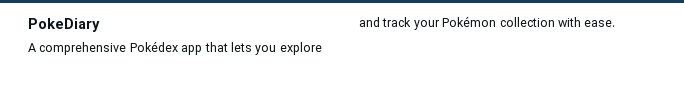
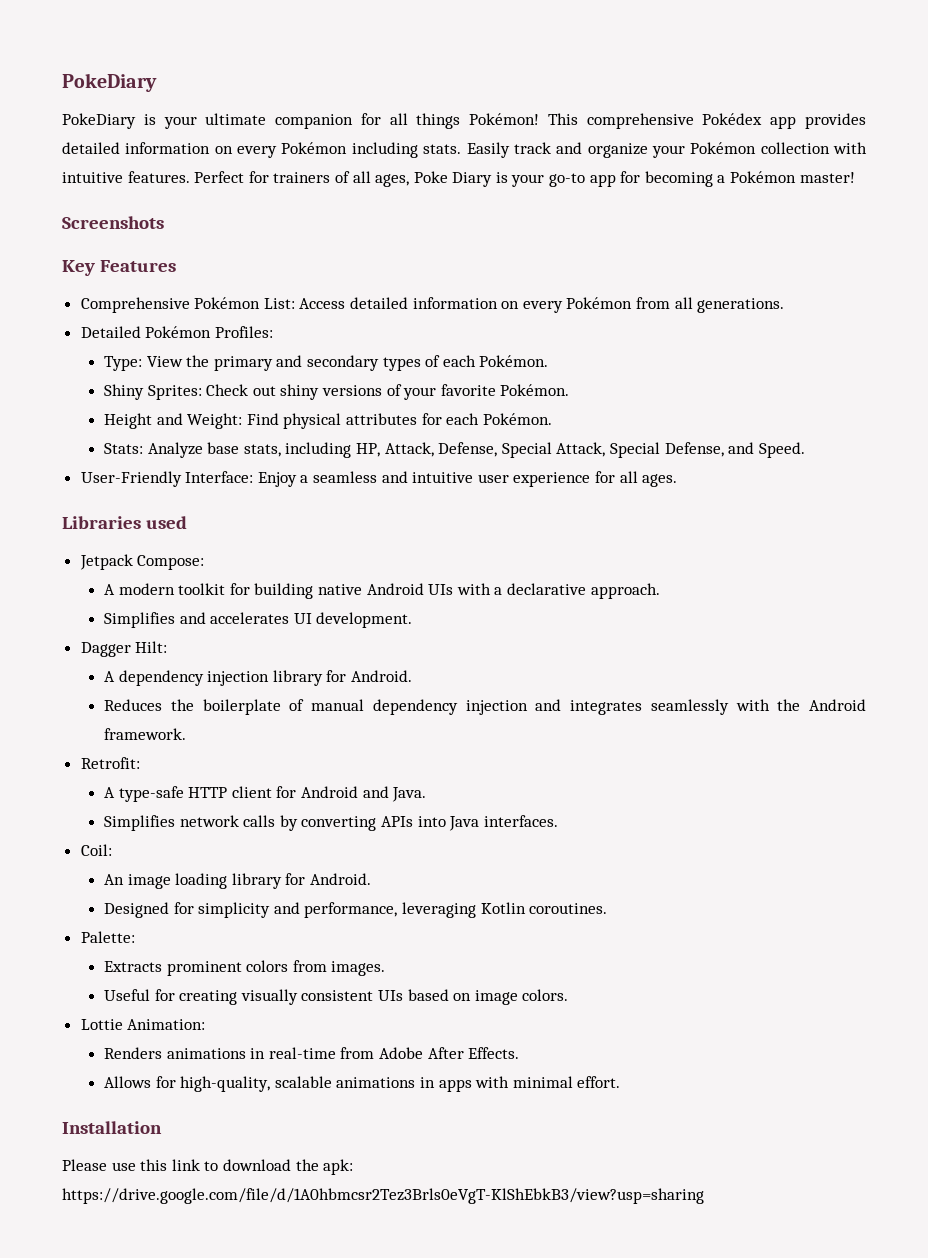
- A comprehensive Pokédex app that lets you explore and track your Pokémon collection with ease.
+ PokeDiary is your ultimate companion for all things Pokémon! This comprehensive Pokédex app provides detailed information on every Pokémon including stats. Easily track and organize your Pokémon collection with intuitive features. Perfect for trainers of all ages, Poke Diary is your go-to app for becoming a Pokémon master!
+ Screenshots
+ Key Features
+ Comprehensive Pokémon List: Access detailed information on every Pokémon from all generations.
+ Detailed Pokémon Profiles:
+ Type: View the primary and secondary types of each Pokémon.
+ Shiny Sprites: Check out shiny versions of your favorite Pokémon.
+ Height and Weight: Find physical attributes for each Pokémon.
+ Stats: Analyze base stats, including HP, Attack, Defense, Special Attack, Special Defense, and Speed.
+ User-Friendly Interface: Enjoy a seamless and intuitive user experience for all ages.
+ Libraries used
+ Jetpack Compose:
+ A modern toolkit for building native Android UIs with a declarative approach.
+ Simplifies and accelerates UI development.
+ Dagger Hilt:
+ A dependency injection library for Android.
+ Reduces the boilerplate of manual dependency injection and integrates seamlessly with the Android framework.
+ Retrofit:
+ A type-safe HTTP client for Android and Java.
+ Simplifies network calls by converting APIs into Java interfaces.
+ Coil:
+ An image loading library for Android.
+ Designed for simplicity and performance, leveraging Kotlin coroutines.
+ Palette:
+ Extracts prominent colors from images.
+ Useful for creating visually consistent UIs based on image colors.
+ Lottie Animation:
+ Renders animations in real-time from Adobe After Effects.
+ Allows for high-quality, scalable animations in apps with minimal effort.
+ Installation
+ Please use this link to download the apk: https://drive.google.com/file/d/1A0hbmcsr2Tez3Brls0eVgT-KlShEbkB3/view?usp=sharing

